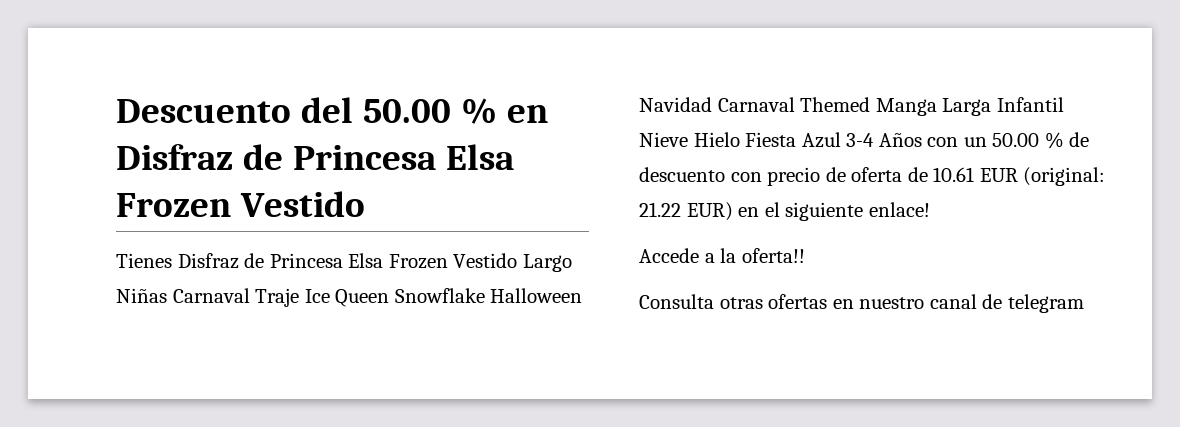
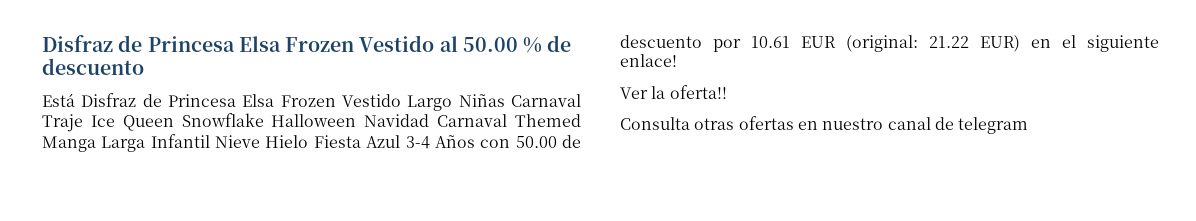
- Descuento del 50.00 % en Disfraz de Princesa Elsa Frozen Vestido
- Tienes Disfraz de Princesa Elsa Frozen Vestido Largo Niñas Carnaval Traje Ice Queen Snowflake Halloween Navidad Carnaval Themed Manga Larga Infantil Nieve Hielo Fiesta Azul 3-4 Años con un 50.00 % de descuento con precio de oferta de 10.61 EUR (original: 21.22 EUR) en el siguiente enlace!
+ Disfraz de Princesa Elsa Frozen Vestido al 50.00 % de descuento
+ Está Disfraz de Princesa Elsa Frozen Vestido Largo Niñas Carnaval Traje Ice Queen Snowflake Halloween Navidad Carnaval Themed Manga Larga Infantil Nieve Hielo Fiesta Azul 3-4 Años con 50.00 de descuento por 10.61 EUR (original: 21.22 EUR) en el siguiente enlace!
- Accede a la oferta!!
+ Ver la oferta!!

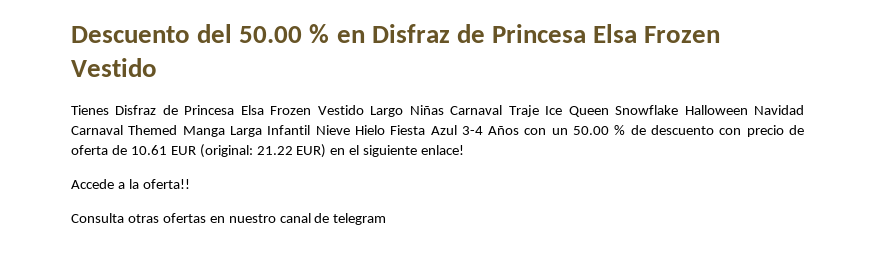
- Disfraz de Princesa Elsa Frozen Vestido al 50.00 % de descuento
- Está Disfraz de Princesa Elsa Frozen Vestido Largo Niñas Carnaval Traje Ice Queen Snowflake Halloween Navidad Carnaval Themed Manga Larga Infantil Nieve Hielo Fiesta Azul 3-4 Años con 50.00 de descuento por 10.61 EUR (original: 21.22 EUR) en el siguiente enlace!
+ Descuento del 50.00 % en Disfraz de Princesa Elsa Frozen Vestido
+ Tienes Disfraz de Princesa Elsa Frozen Vestido Largo Niñas Carnaval Traje Ice Queen Snowflake Halloween Navidad Carnaval Themed Manga Larga Infantil Nieve Hielo Fiesta Azul 3-4 Años con un 50.00 % de descuento con precio de oferta de 10.61 EUR (original: 21.22 EUR) en el siguiente enlace!
- Ver la oferta!!
+ Accede a la oferta!!

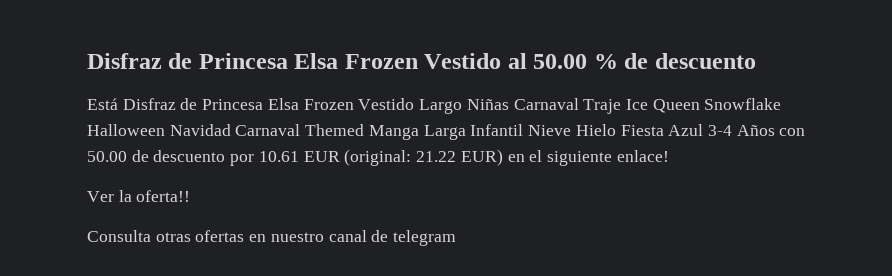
- Descuento del 50.00 % en Disfraz de Princesa Elsa Frozen Vestido
- Tienes Disfraz de Princesa Elsa Frozen Vestido Largo Niñas Carnaval Traje Ice Queen Snowflake Halloween Navidad Carnaval Themed Manga Larga Infantil Nieve Hielo Fiesta Azul 3-4 Años con un 50.00 % de descuento con precio de oferta de 10.61 EUR (original: 21.22 EUR) en el siguiente enlace!
+ Disfraz de Princesa Elsa Frozen Vestido al 50.00 % de descuento
+ Está Disfraz de Princesa Elsa Frozen Vestido Largo Niñas Carnaval Traje Ice Queen Snowflake Halloween Navidad Carnaval Themed Manga Larga Infantil Nieve Hielo Fiesta Azul 3-4 Años con 50.00 de descuento por 10.61 EUR (original: 21.22 EUR) en el siguiente enlace!
- Accede a la oferta!!
+ Ver la oferta!!

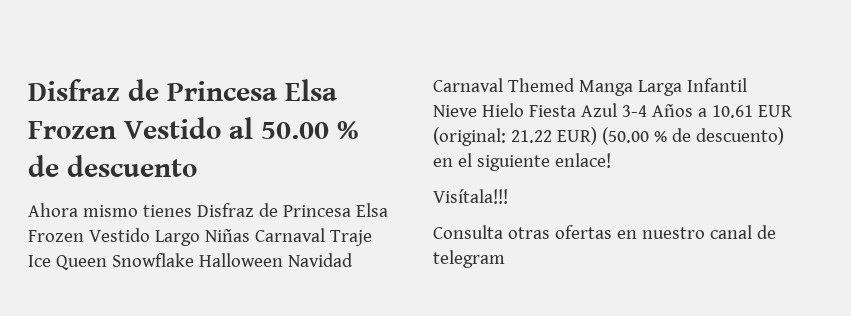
- Está Disfraz de Princesa Elsa Frozen Vestido Largo Niñas Carnaval Traje Ice Queen Snowflake Halloween Navidad Carnaval Themed Manga Larga Infantil Nieve Hielo Fiesta Azul 3-4 Años con 50.00 de descuento por 10.61 EUR (original: 21.22 EUR) en el siguiente enlace!
+ Ahora mismo tienes Disfraz de Princesa Elsa Frozen Vestido Largo Niñas Carnaval Traje Ice Queen Snowflake Halloween Navidad Carnaval Themed Manga Larga Infantil Nieve Hielo Fiesta Azul 3-4 Años a 10.61 EUR (original: 21.22 EUR) (50.00 % de descuento) en el siguiente enlace!
- Ver la oferta!!
+ Visítala!!!

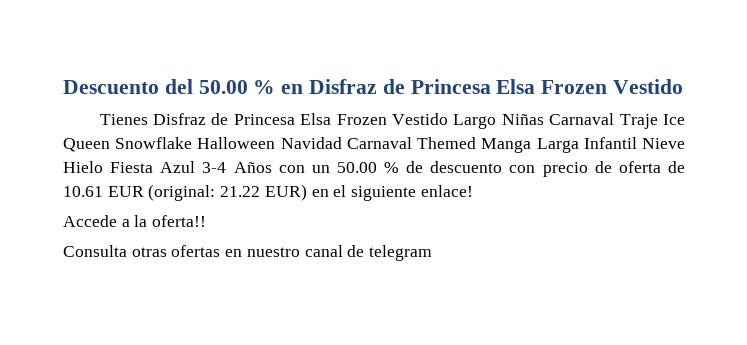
- Disfraz de Princesa Elsa Frozen Vestido al 50.00 % de descuento
- Ahora mismo tienes Disfraz de Princesa Elsa Frozen Vestido Largo Niñas Carnaval Traje Ice Queen Snowflake Halloween Navidad Carnaval Themed Manga Larga Infantil Nieve Hielo Fiesta Azul 3-4 Años a 10.61 EUR (original: 21.22 EUR) (50.00 % de descuento) en el siguiente enlace!
+ Descuento del 50.00 % en Disfraz de Princesa Elsa Frozen Vestido
+ Tienes Disfraz de Princesa Elsa Frozen Vestido Largo Niñas Carnaval Traje Ice Queen Snowflake Halloween Navidad Carnaval Themed Manga Larga Infantil Nieve Hielo Fiesta Azul 3-4 Años con un 50.00 % de descuento con precio de oferta de 10.61 EUR (original: 21.22 EUR) en el siguiente enlace!
- Visítala!!!
+ Accede a la oferta!!

